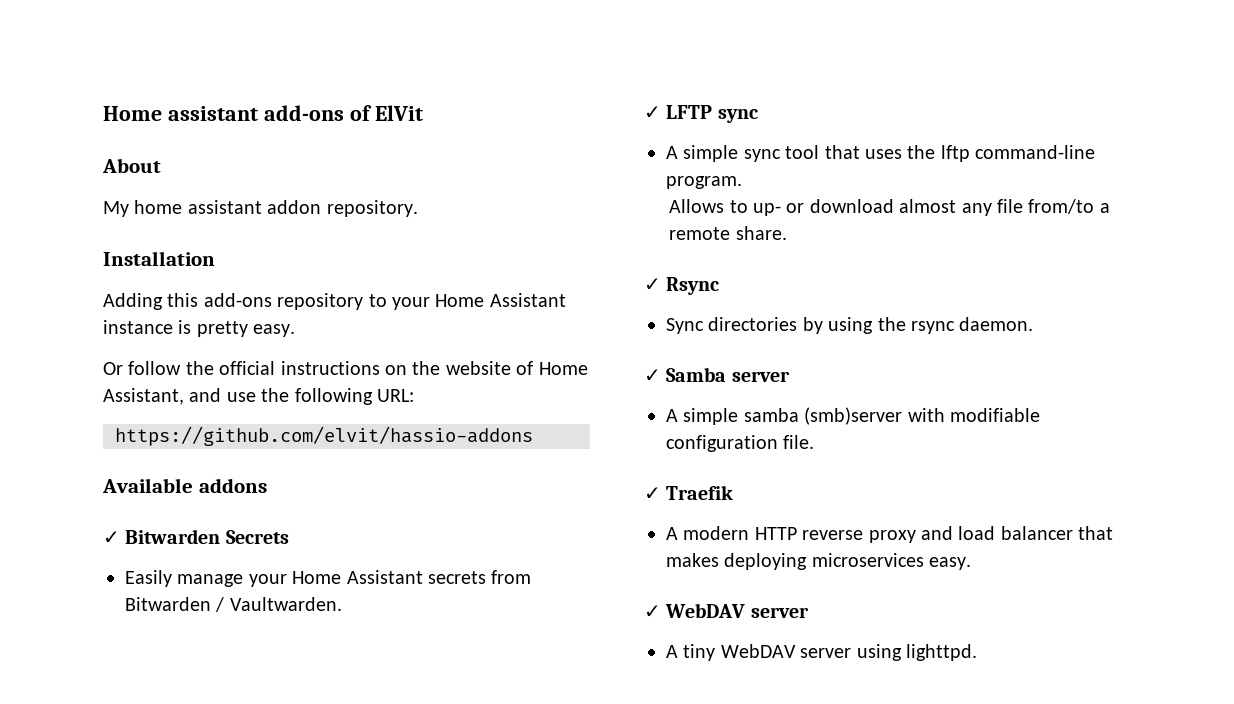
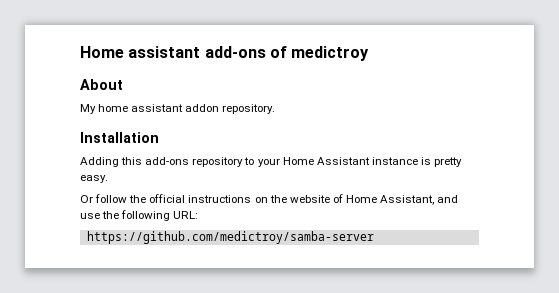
- Home assistant add-ons of ElVit
+ Home assistant add-ons of medictroy
- https://github.com/elvit/hassio-addons
- Available addons
- ✓ Bitwarden Secrets
- Easily manage your Home Assistant secrets from Bitwarden / Vaultwarden.
- ✓ LFTP sync
- A simple sync tool that uses the lftp command-line program.
- Allows to up- or download almost any file from/to a remote share.
- ✓ Rsync
- Sync directories by using the rsync daemon.
- ✓ Samba server
- A simple samba (smb)server with modifiable configuration file.
- ✓ Traefik
- A modern HTTP reverse proxy and load balancer that makes deploying microservices easy.
- ✓ WebDAV server
- A tiny WebDAV server using lighttpd.
+ https://github.com/medictroy/samba-server

